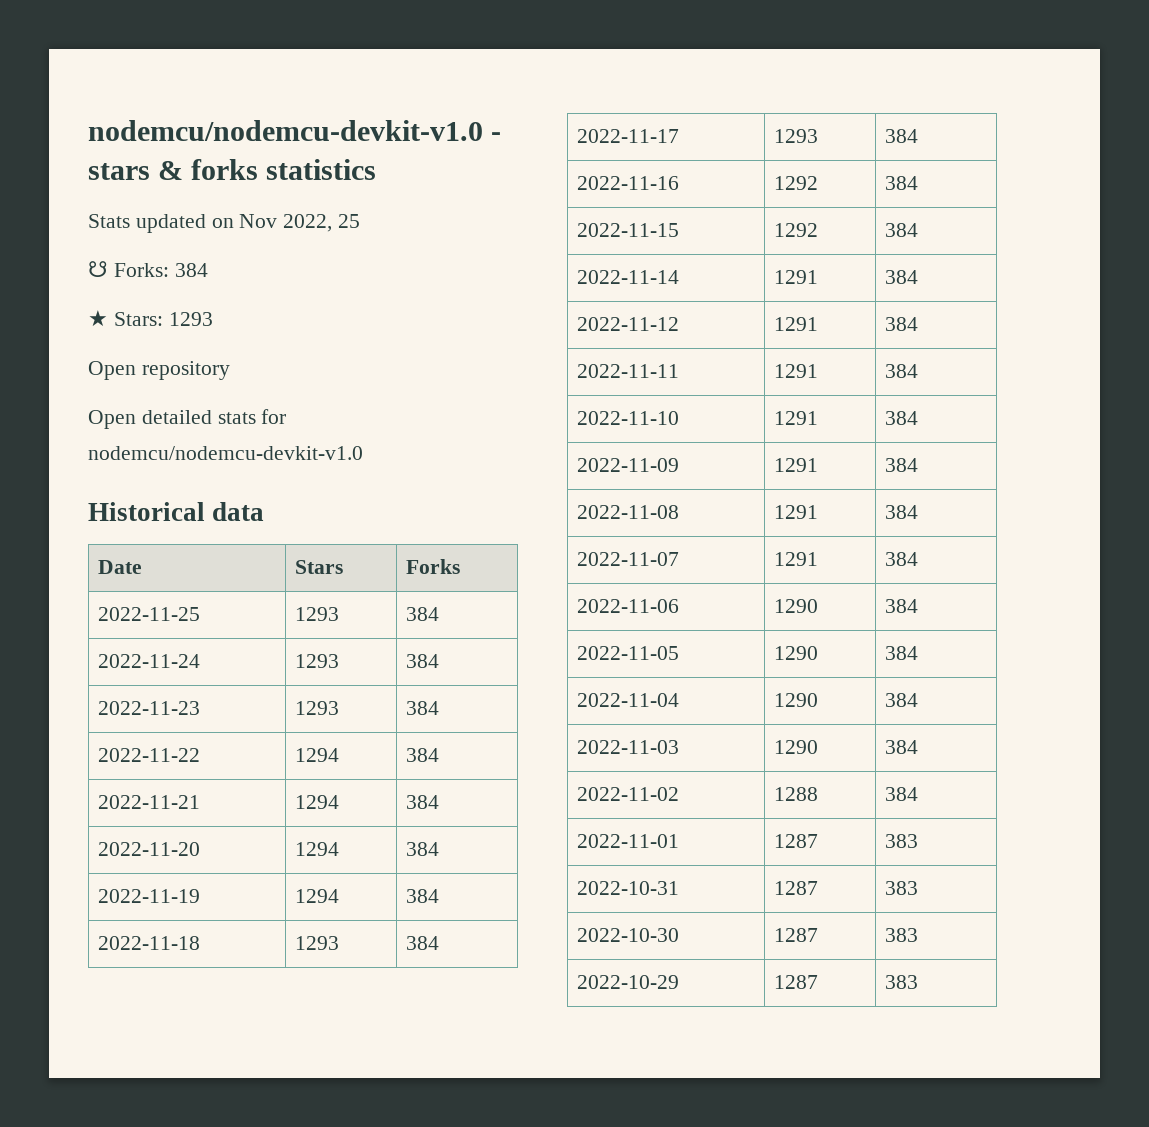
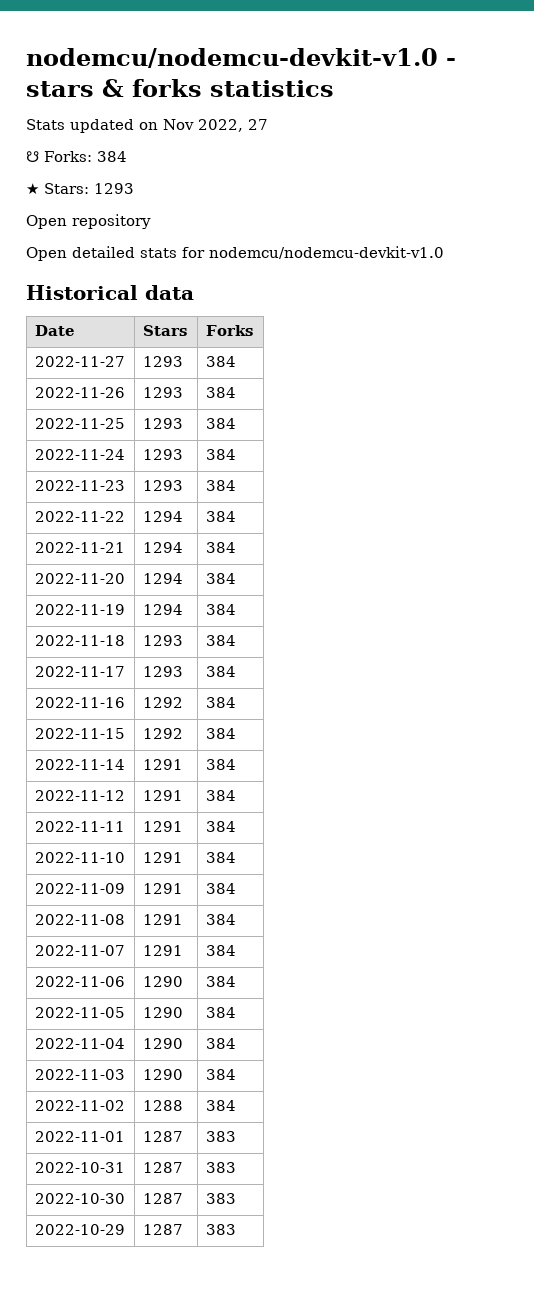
- Stats updated on Nov 2022, 25
+ Stats updated on Nov 2022, 27
+ 2022-11-27 | 1293 | 384
+ 2022-11-26 | 1293 | 384

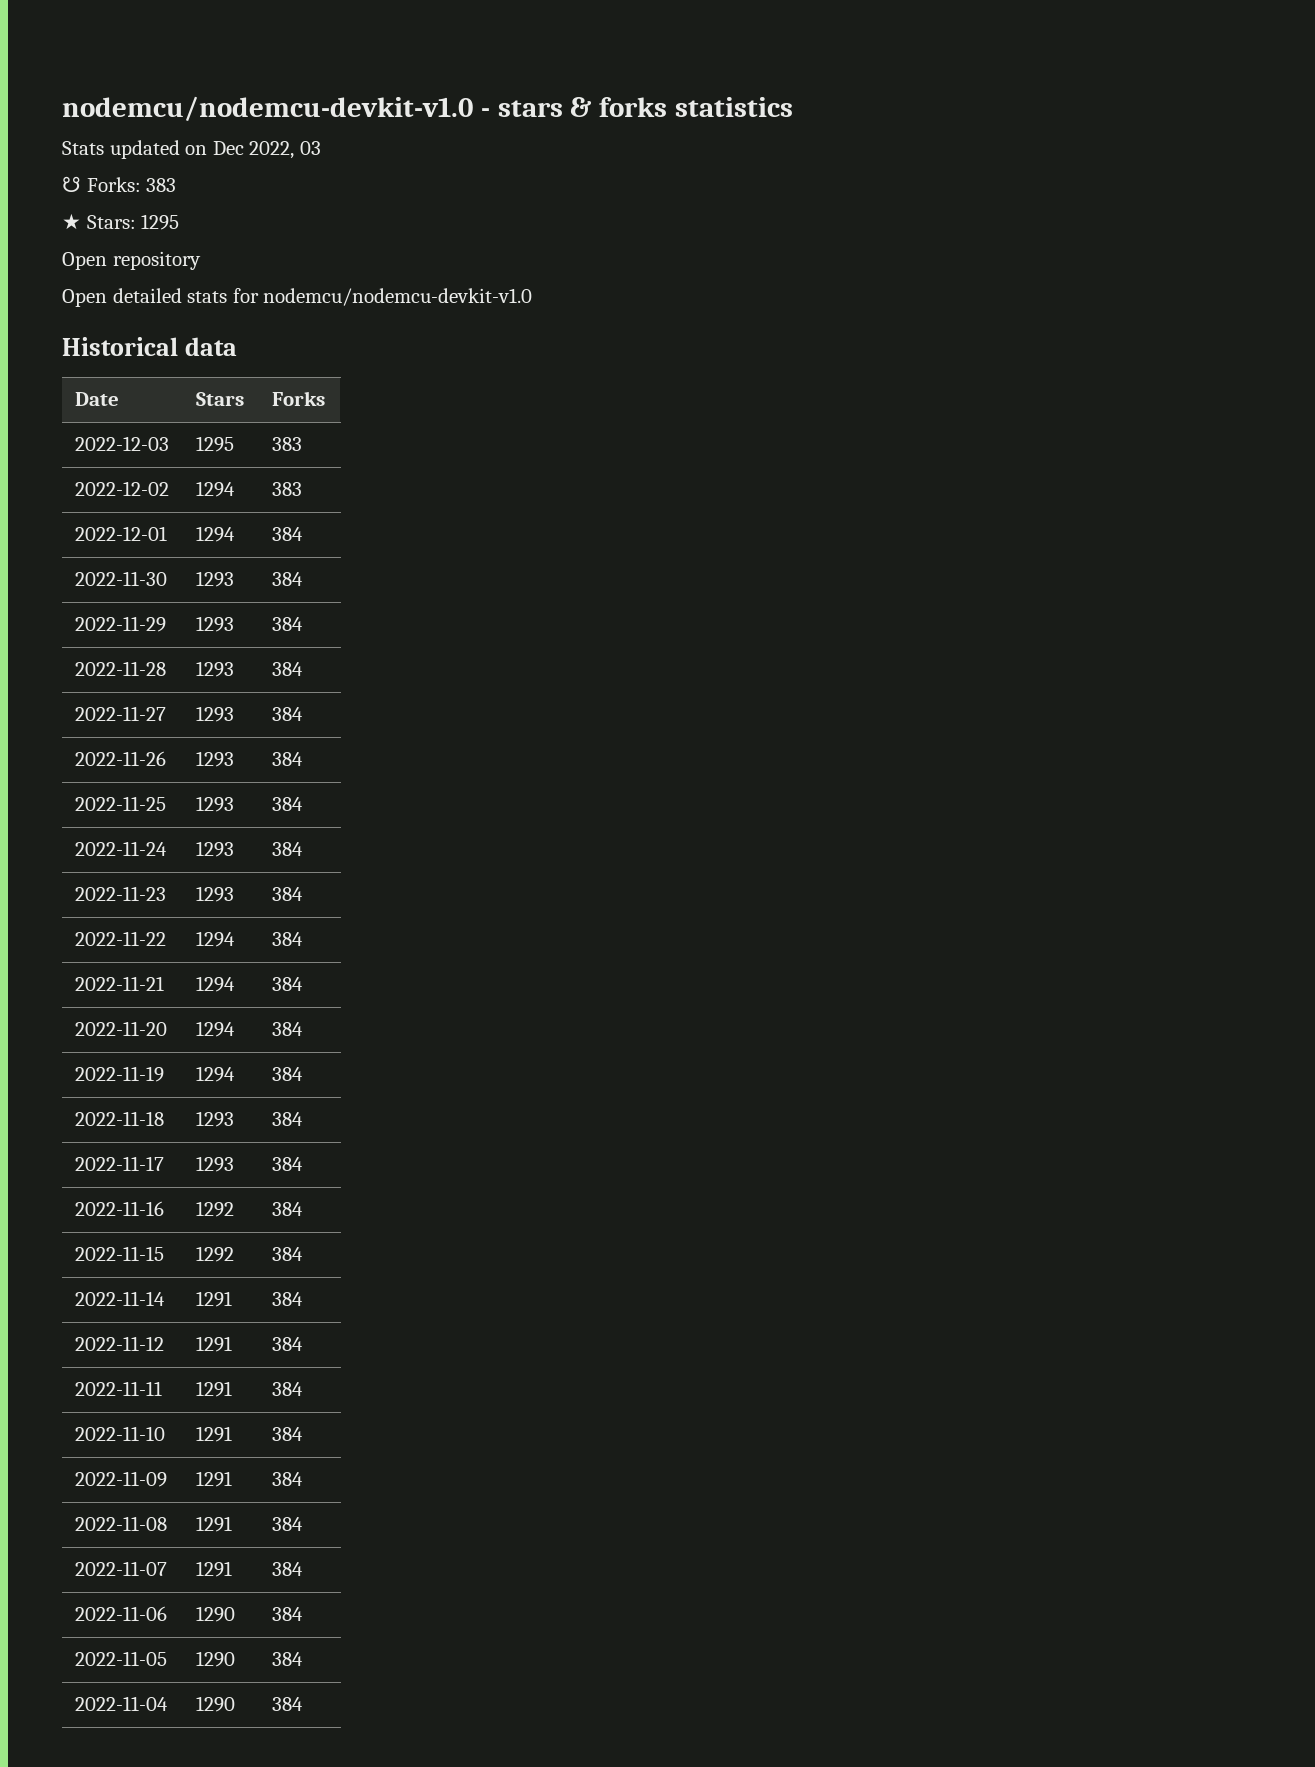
- Stats updated on Nov 2022, 27
+ Stats updated on Dec 2022, 03
- ☋ Forks: 384
+ ☋ Forks: 383
- ★ Stars: 1293
+ ★ Stars: 1295
+ 2022-12-03 | 1295 | 383
+ 2022-12-02 | 1294 | 383
+ 2022-12-01 | 1294 | 384
+ 2022-11-30 | 1293 | 384
+ 2022-11-29 | 1293 | 384
+ 2022-11-28 | 1293 | 384
- 2022-11-03 | 1290 | 384
- 2022-11-02 | 1288 | 384
- 2022-11-01 | 1287 | 383
- 2022-10-31 | 1287 | 383
- 2022-10-30 | 1287 | 383
- 2022-10-29 | 1287 | 383

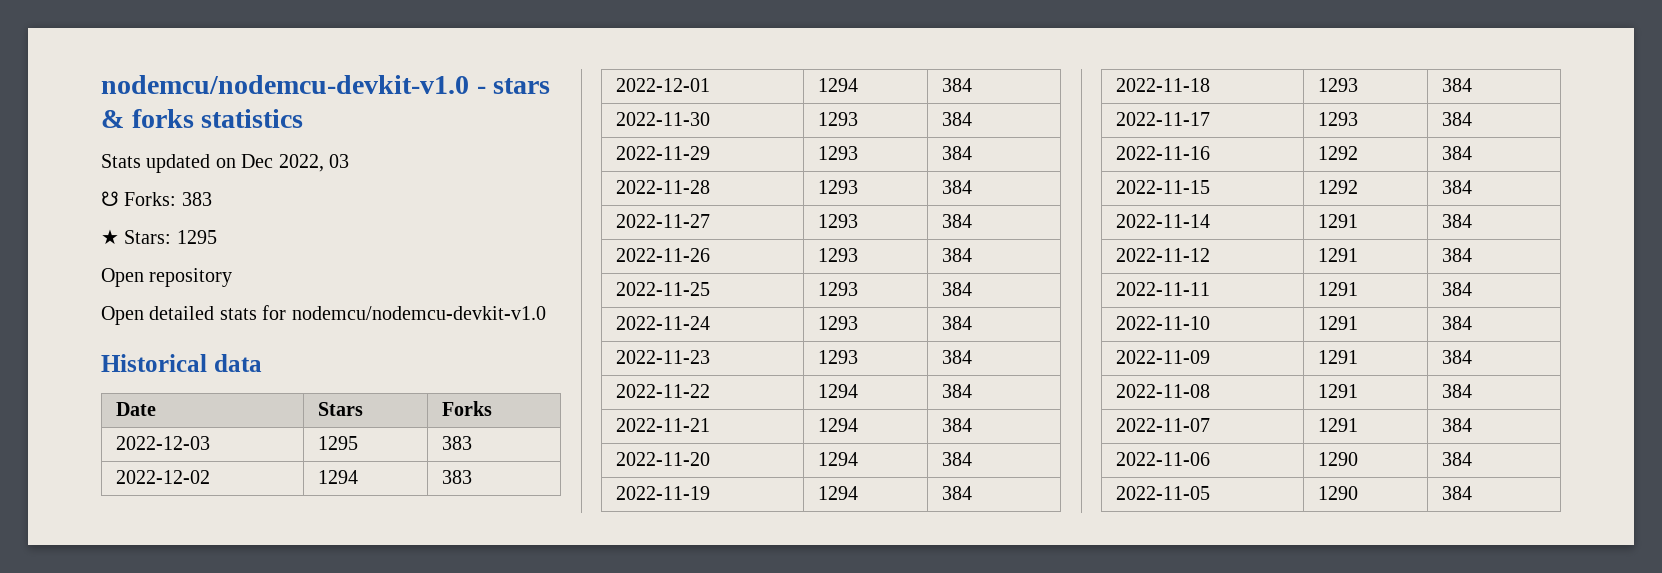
- 2022-11-04 | 1290 | 384

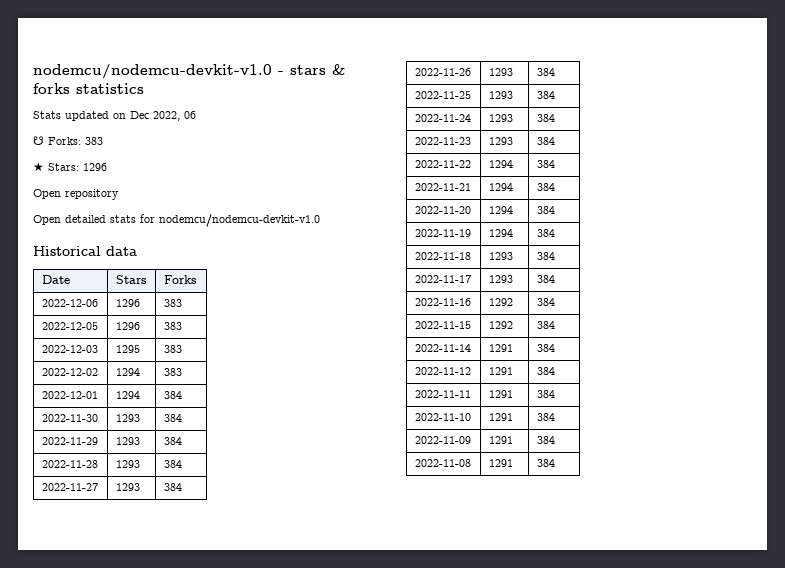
- Stats updated on Dec 2022, 03
+ Stats updated on Dec 2022, 06
- ★ Stars: 1295
+ ★ Stars: 1296
+ 2022-12-06 | 1296 | 383
+ 2022-12-05 | 1296 | 383
- 2022-11-07 | 1291 | 384
- 2022-11-06 | 1290 | 384
- 2022-11-05 | 1290 | 384

